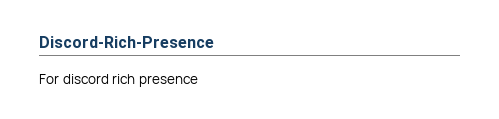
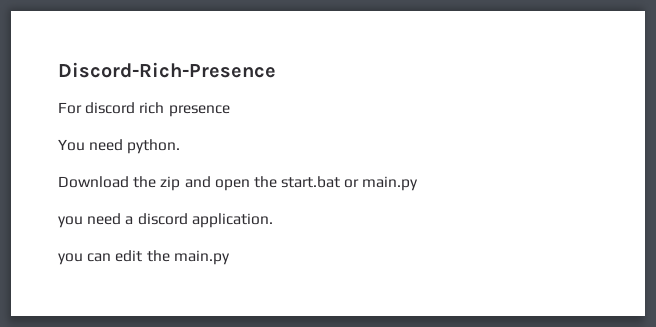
+ You need python.
+ Download the zip and open the start.bat or main.py
+ you need a discord application.
+ you can edit the main.py

